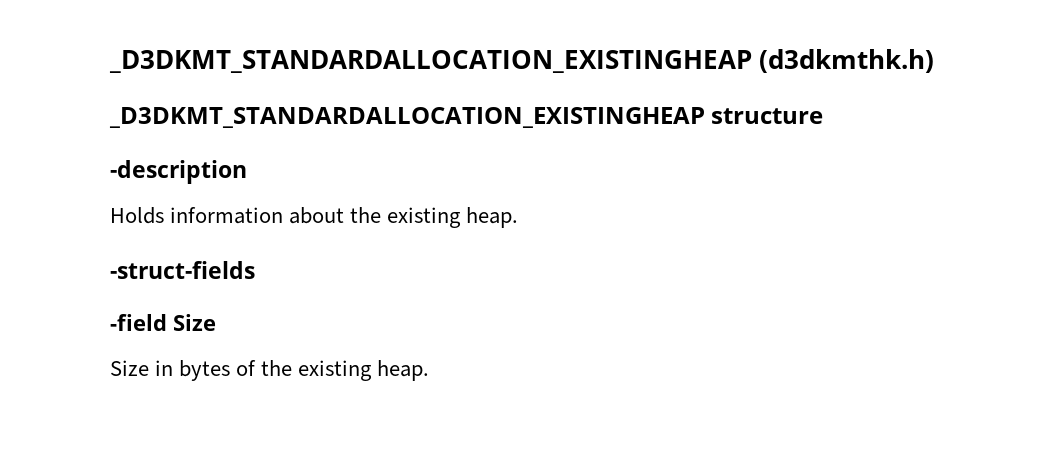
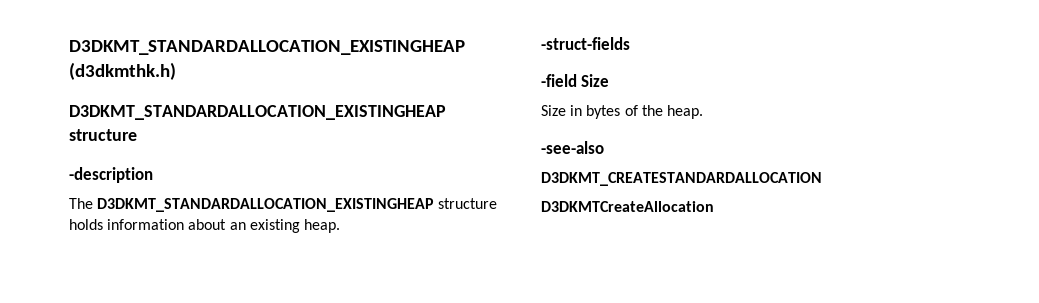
- _D3DKMT_STANDARDALLOCATION_EXISTINGHEAP (d3dkmthk.h)
- _D3DKMT_STANDARDALLOCATION_EXISTINGHEAP structure
+ D3DKMT_STANDARDALLOCATION_EXISTINGHEAP (d3dkmthk.h)
+ D3DKMT_STANDARDALLOCATION_EXISTINGHEAP structure
- Holds information about the existing heap.
+ The D3DKMT_STANDARDALLOCATION_EXISTINGHEAP structure holds information about an existing heap.
- Size in bytes of the existing heap.
+ Size in bytes of the heap.
+ -see-also
+ D3DKMT_CREATESTANDARDALLOCATION
+ D3DKMTCreateAllocation

